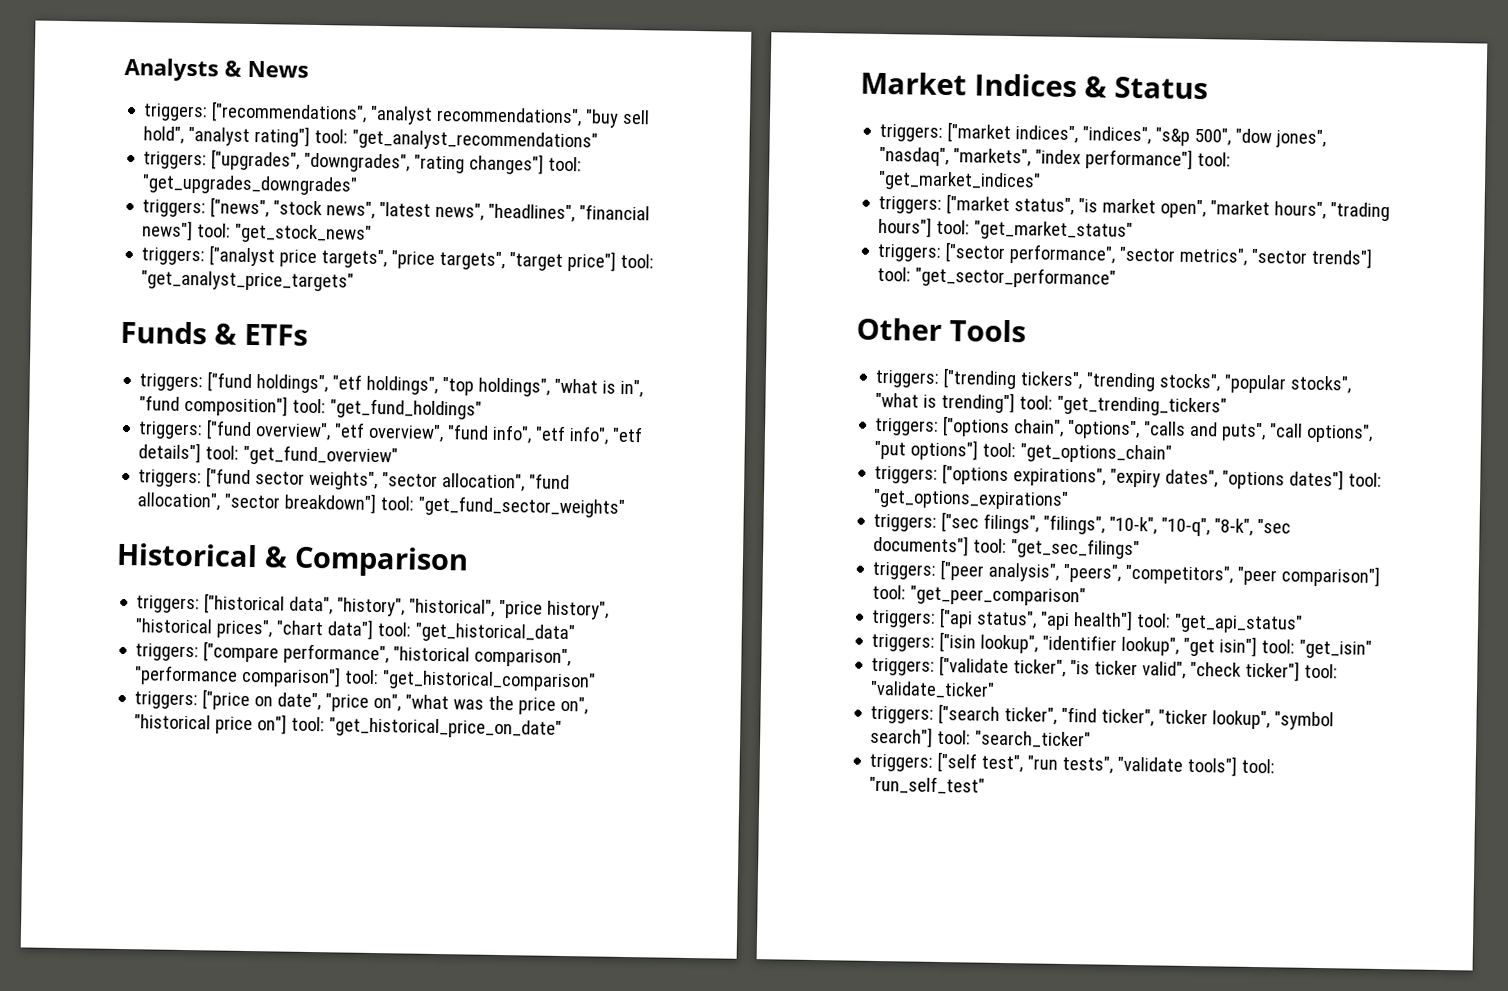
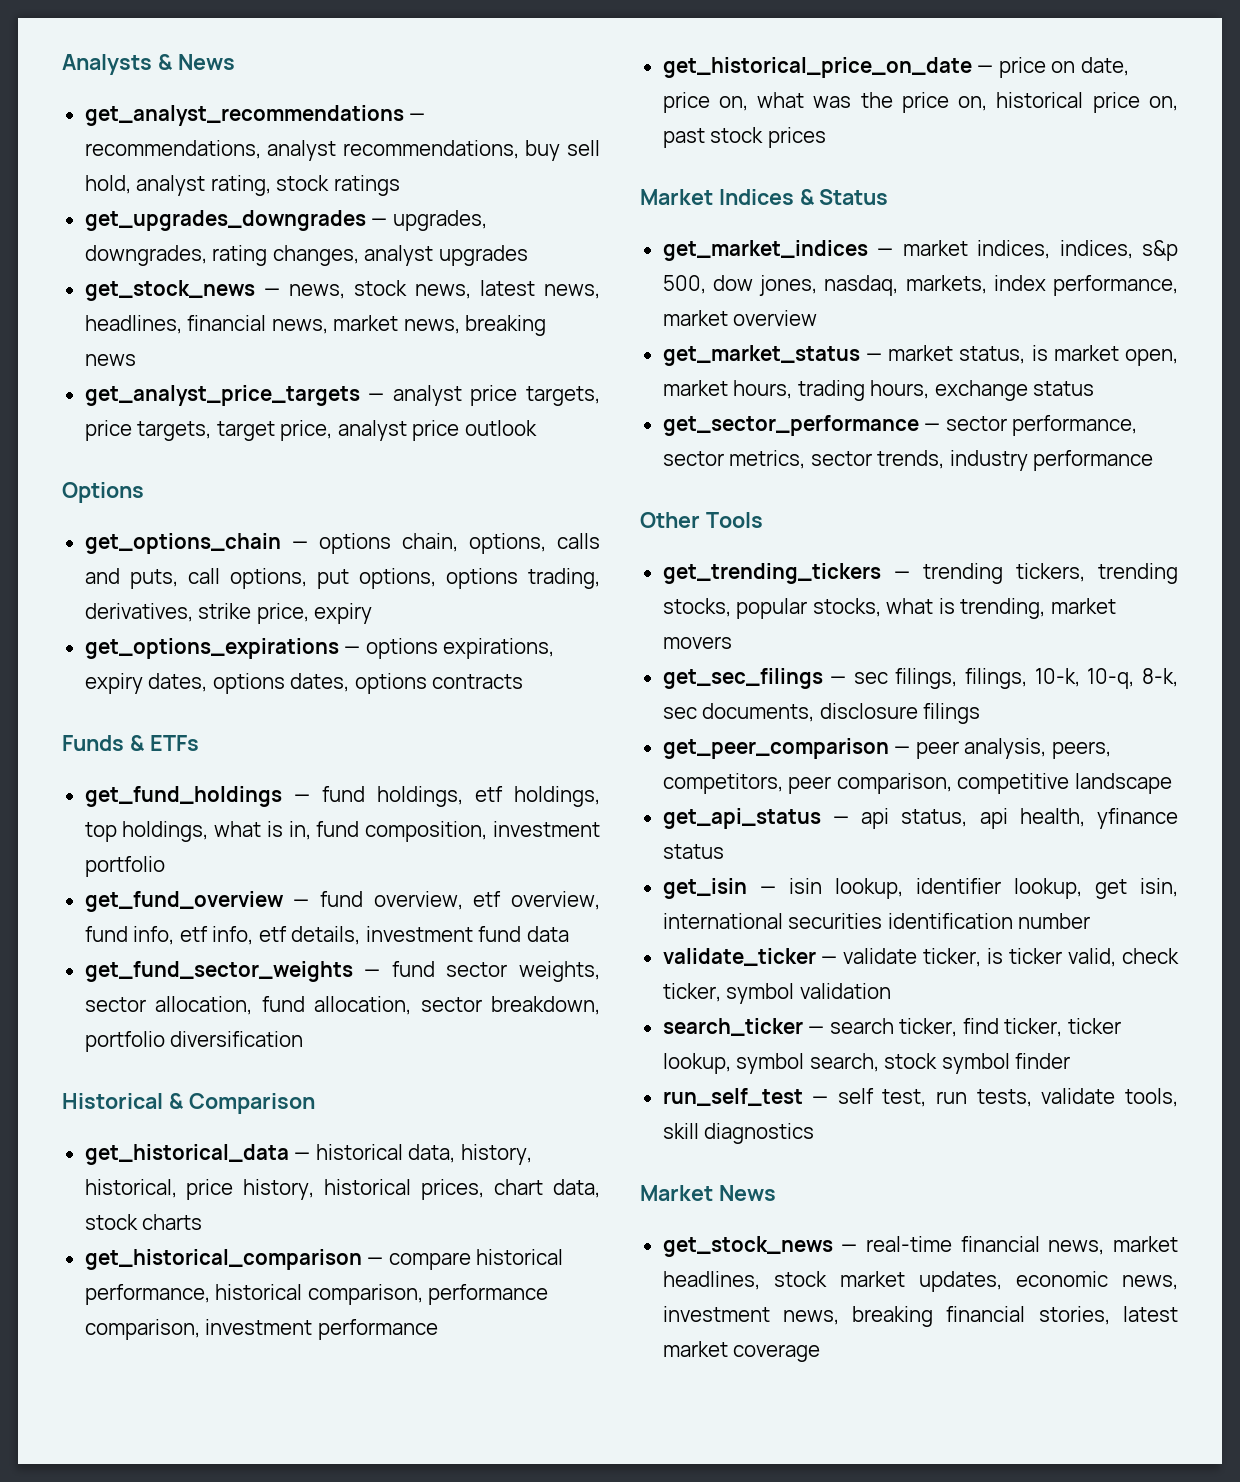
- triggers: ["recommendations", "analyst recommendations", "buy sell hold", "analyst rating"] tool: "get_analyst_recommendations"
- triggers: ["upgrades", "downgrades", "rating changes"] tool: "get_upgrades_downgrades"
- triggers: ["news", "stock news", "latest news", "headlines", "financial news"] tool: "get_stock_news"
- triggers: ["analyst price targets", "price targets", "target price"] tool: "get_analyst_price_targets"
+ get_analyst_recommendations — recommendations, analyst recommendations, buy sell hold, analyst rating, stock ratings
+ get_upgrades_downgrades — upgrades, downgrades, rating changes, analyst upgrades
+ get_stock_news — news, stock news, latest news, headlines, financial news, market news, breaking news
+ get_analyst_price_targets — analyst price targets, price targets, target price, analyst price outlook
+ Options
+ get_options_chain — options chain, options, calls and puts, call options, put options, options trading, derivatives, strike price, expiry
+ get_options_expirations — options expirations, expiry dates, options dates, options contracts
  Funds & ETFs
- triggers: ["fund holdings", "etf holdings", "top holdings", "what is in", "fund composition"] tool: "get_fund_holdings"
- triggers: ["fund overview", "etf overview", "fund info", "etf info", "etf details"] tool: "get_fund_overview"
- triggers: ["fund sector weights", "sector allocation", "fund allocation", "sector breakdown"] tool: "get_fund_sector_weights"
+ get_fund_holdings — fund holdings, etf holdings, top holdings, what is in, fund composition, investment portfolio
+ get_fund_overview — fund overview, etf overview, fund info, etf info, etf details, investment fund data
+ get_fund_sector_weights — fund sector weights, sector allocation, fund allocation, sector breakdown, portfolio diversification
  Historical & Comparison
- triggers: ["historical data", "history", "historical", "price history", "historical prices", "chart data"] tool: "get_historical_data"
- triggers: ["compare performance", "historical comparison", "performance comparison"] tool: "get_historical_comparison"
- triggers: ["price on date", "price on", "what was the price on", "historical price on"] tool: "get_historical_price_on_date"
+ get_historical_data — historical data, history, historical, price history, historical prices, chart data, stock charts
+ get_historical_comparison — compare historical performance, historical comparison, performance comparison, investment performance
+ get_historical_price_on_date — price on date, price on, what was the price on, historical price on, past stock prices
  Market Indices & Status
- triggers: ["market indices", "indices", "s&p 500", "dow jones", "nasdaq", "markets", "index performance"] tool: "get_market_indices"
- triggers: ["market status", "is market open", "market hours", "trading hours"] tool: "get_market_status"
- triggers: ["sector performance", "sector metrics", "sector trends"] tool: "get_sector_performance"
+ get_market_indices — market indices, indices, s&p 500, dow jones, nasdaq, markets, index performance, market overview
+ get_market_status — market status, is market open, market hours, trading hours, exchange status
+ get_sector_performance — sector performance, sector metrics, sector trends, industry performance
  Other Tools
- triggers: ["trending tickers", "trending stocks", "popular stocks", "what is trending"] tool: "get_trending_tickers"
- triggers: ["options chain", "options", "calls and puts", "call options", "put options"] tool: "get_options_chain"
- triggers: ["options expirations", "expiry dates", "options dates"] tool: "get_options_expirations"
- triggers: ["sec filings", "filings", "10-k", "10-q", "8-k", "sec documents"] tool: "get_sec_filings"
- triggers: ["peer analysis", "peers", "competitors", "peer comparison"] tool: "get_peer_comparison"
- triggers: ["api status", "api health"] tool: "get_api_status"
- triggers: ["isin lookup", "identifier lookup", "get isin"] tool: "get_isin"
- triggers: ["validate ticker", "is ticker valid", "check ticker"] tool: "validate_ticker"
- triggers: ["search ticker", "find ticker", "ticker lookup", "symbol search"] tool: "search_ticker"
- triggers: ["self test", "run tests", "validate tools"] tool: "run_self_test"
+ get_trending_tickers — trending tickers, trending stocks, popular stocks, what is trending, market movers
+ get_sec_filings — sec filings, filings, 10-k, 10-q, 8-k, sec documents, disclosure filings
+ get_peer_comparison — peer analysis, peers, competitors, peer comparison, competitive landscape
+ get_api_status — api status, api health, yfinance status
+ get_isin — isin lookup, identifier lookup, get isin, international securities identification number
+ validate_ticker — validate ticker, is ticker valid, check ticker, symbol validation
+ search_ticker — search ticker, find ticker, ticker lookup, symbol search, stock symbol finder
+ run_self_test — self test, run tests, validate tools, skill diagnostics
+ Market News
+ get_stock_news — real-time financial news, market headlines, stock market updates, economic news, investment news, breaking financial stories, latest market coverage

